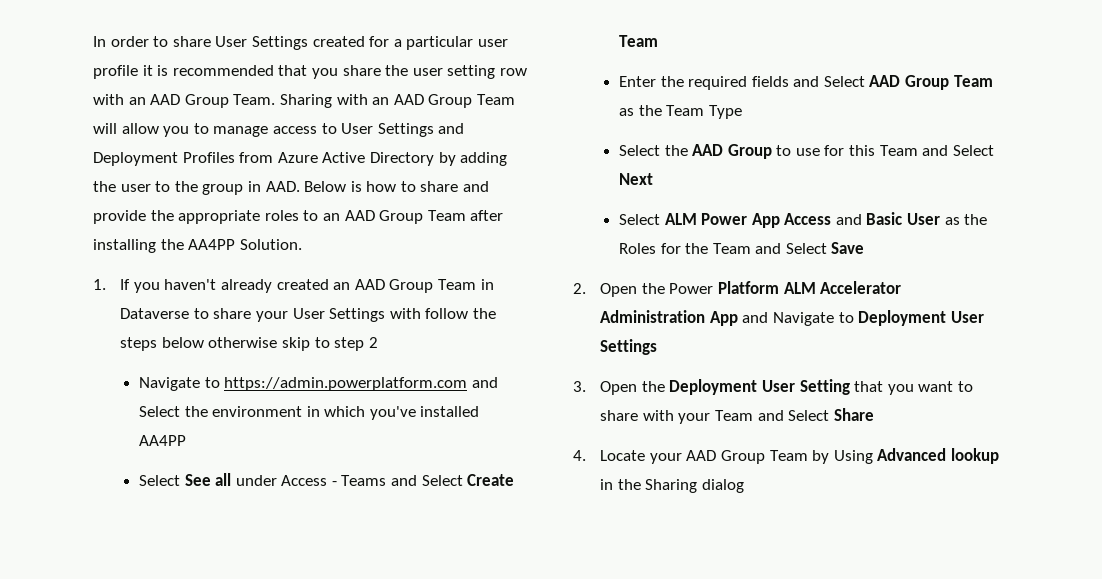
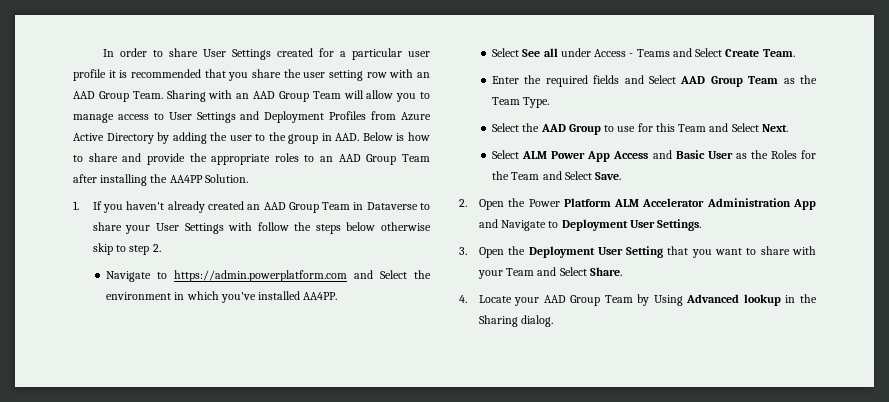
- 1. If you haven't already created an AAD Group Team in Dataverse to share your User Settings with follow the steps below otherwise skip to step 2
+ 1. If you haven't already created an AAD Group Team in Dataverse to share your User Settings with follow the steps below otherwise skip to step 2.
- Navigate to https://admin.powerplatform.com and Select the environment in which you've installed AA4PP
+ Navigate to https://admin.powerplatform.com and Select the environment in which you've installed AA4PP.
- Select See all under Access - Teams and Select Create Team
+ Select See all under Access - Teams and Select Create Team.
- Enter the required fields and Select AAD Group Team as the Team Type
+ Enter the required fields and Select AAD Group Team as the Team Type.
- Select the AAD Group to use for this Team and Select Next
+ Select the AAD Group to use for this Team and Select Next.
- Select ALM Power App Access and Basic User as the Roles for the Team and Select Save
+ Select ALM Power App Access and Basic User as the Roles for the Team and Select Save.
- 2. Open the Power Platform ALM Accelerator Administration App and Navigate to Deployment User Settings
+ 2. Open the Power Platform ALM Accelerator Administration App and Navigate to Deployment User Settings.
- 3. Open the Deployment User Setting that you want to share with your Team and Select Share
+ 3. Open the Deployment User Setting that you want to share with your Team and Select Share.
- 4. Locate your AAD Group Team by Using Advanced lookup in the Sharing dialog
+ 4. Locate your AAD Group Team by Using Advanced lookup in the Sharing dialog.

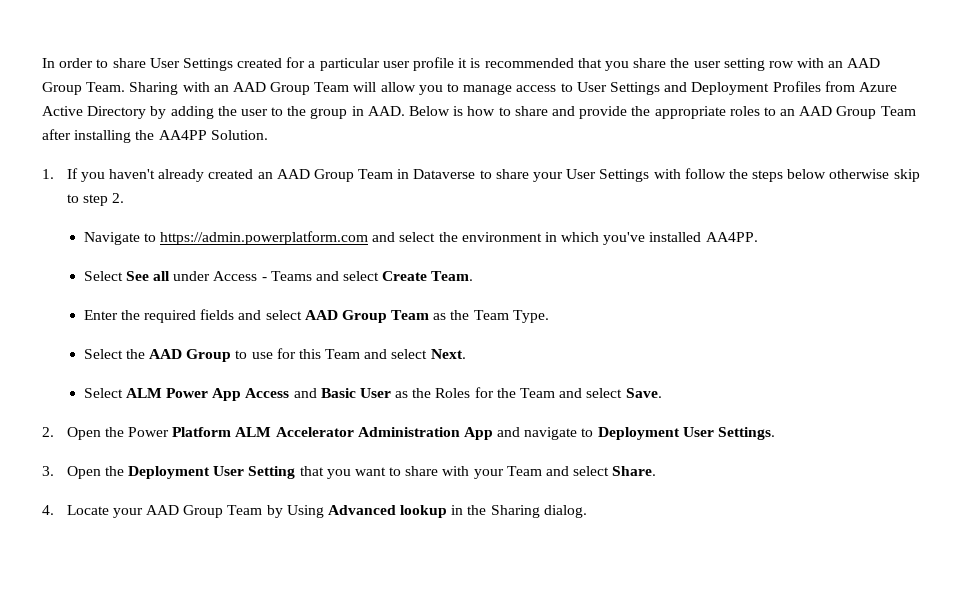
- Navigate to https://admin.powerplatform.com and Select the environment in which you've installed AA4PP.
+ Navigate to https://admin.powerplatform.com and select the environment in which you've installed AA4PP.
- Select See all under Access - Teams and Select Create Team.
+ Select See all under Access - Teams and select Create Team.
- Enter the required fields and Select AAD Group Team as the Team Type.
+ Enter the required fields and select AAD Group Team as the Team Type.
- Select the AAD Group to use for this Team and Select Next.
+ Select the AAD Group to use for this Team and select Next.
- Select ALM Power App Access and Basic User as the Roles for the Team and Select Save.
+ Select ALM Power App Access and Basic User as the Roles for the Team and select Save.
- 2. Open the Power Platform ALM Accelerator Administration App and Navigate to Deployment User Settings.
+ 2. Open the Power Platform ALM Accelerator Administration App and navigate to Deployment User Settings.
- 3. Open the Deployment User Setting that you want to share with your Team and Select Share.
+ 3. Open the Deployment User Setting that you want to share with your Team and select Share.

